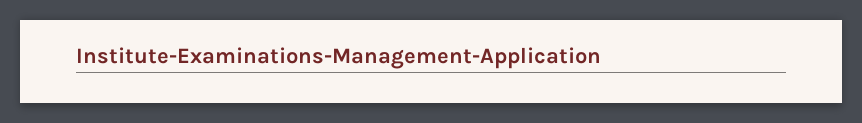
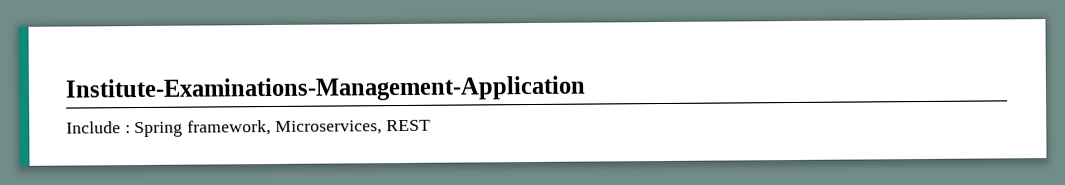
+ Include : Spring framework, Microservices, REST

